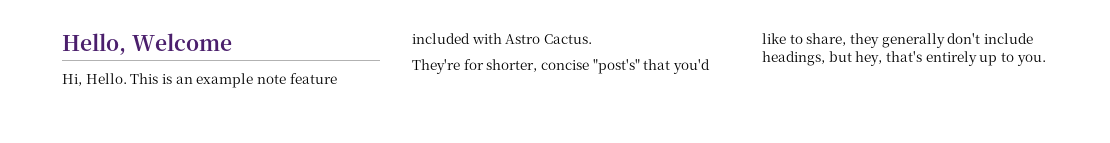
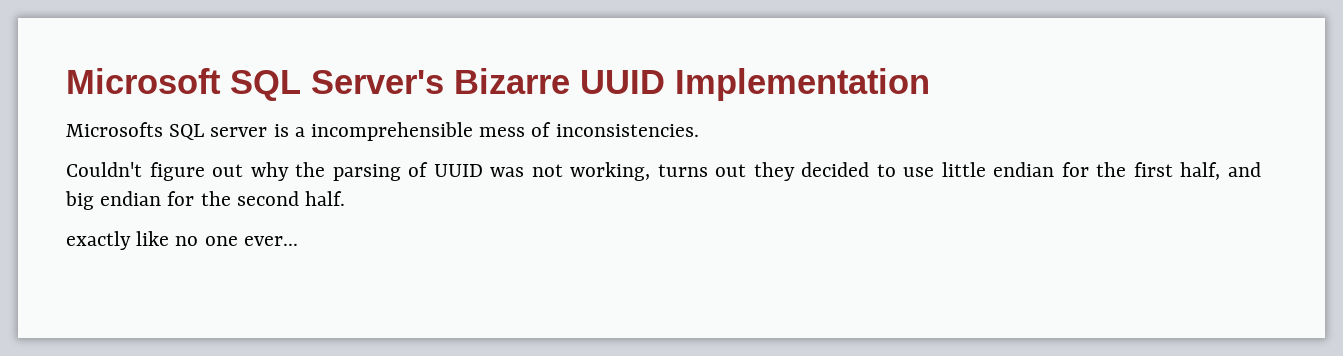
- Hello, Welcome
- Hi, Hello. This is an example note feature included with Astro Cactus.
- They're for shorter, concise "post's" that you'd like to share, they generally don't include headings, but hey, that's entirely up to you.
+ Microsoft SQL Server's Bizarre UUID Implementation
+ Microsofts SQL server is a incomprehensible mess of inconsistencies.
+ Couldn't figure out why the parsing of UUID was not working, turns out they decided to use little endian for the first half, and big endian for the second half.
+ exactly like no one ever...

